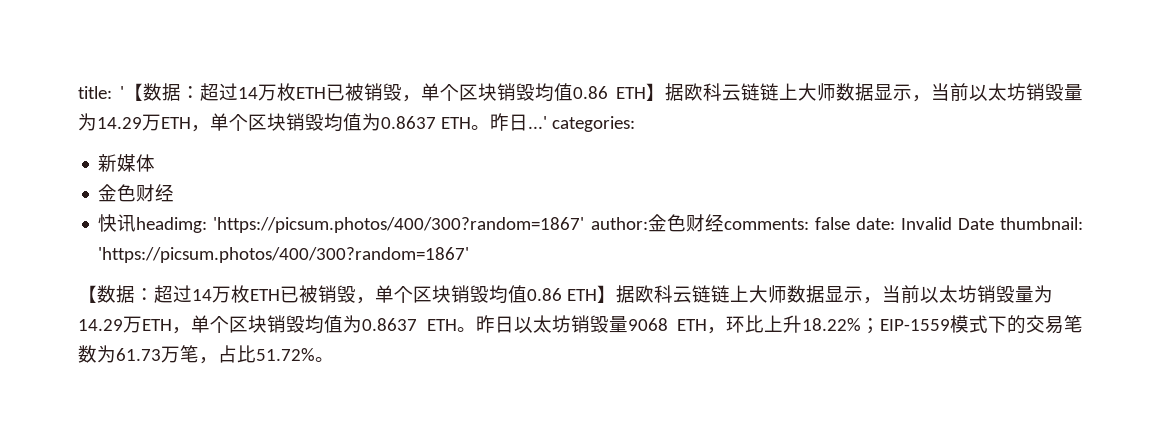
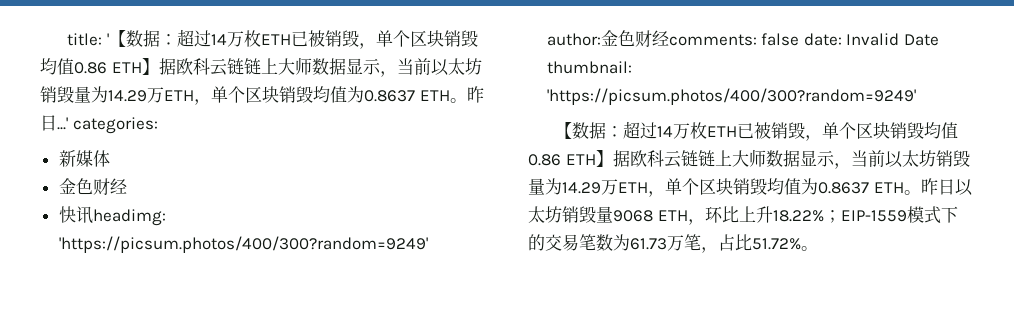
- 快讯headimg: 'https://picsum.photos/400/300?random=1867' author:金色财经comments: false date: Invalid Date thumbnail: 'https://picsum.photos/400/300?random=1867'
+ 快讯headimg: 'https://picsum.photos/400/300?random=9249' author:金色财经comments: false date: Invalid Date thumbnail: 'https://picsum.photos/400/300?random=9249'

